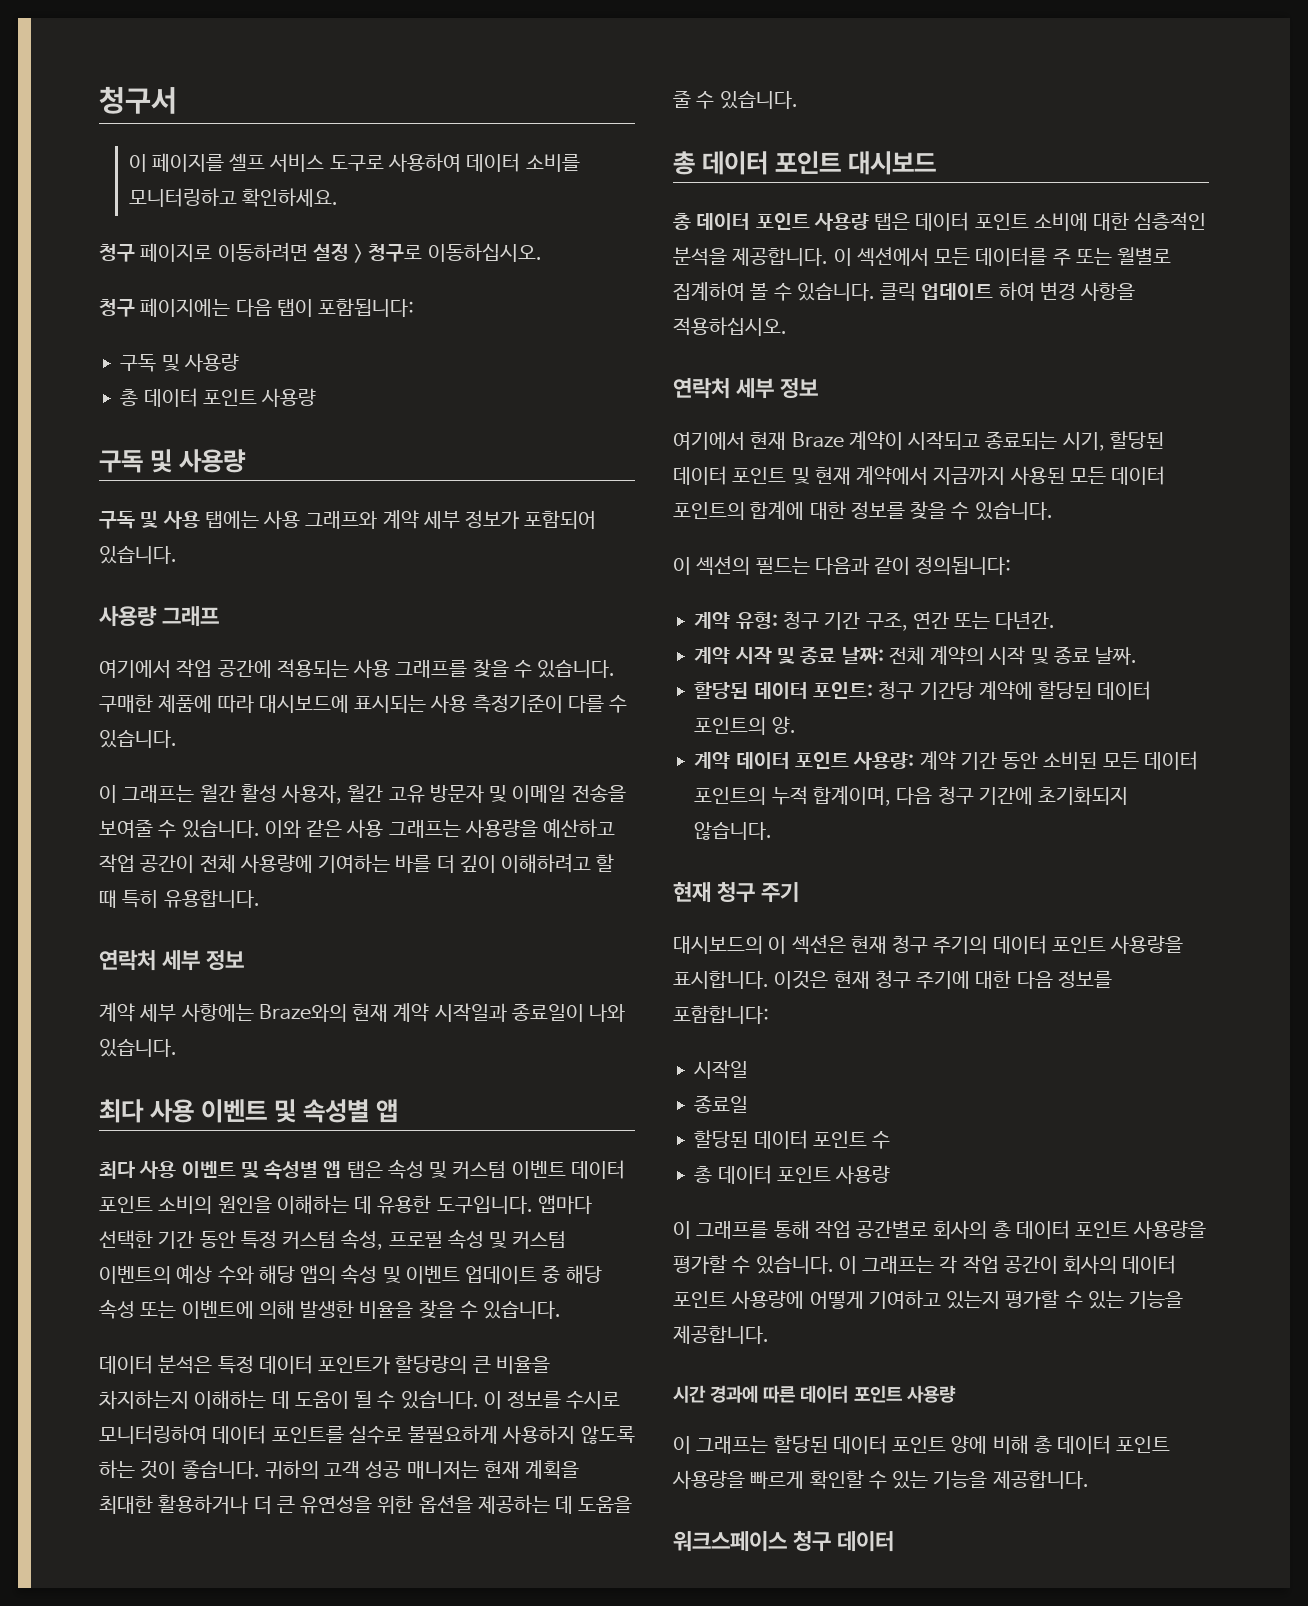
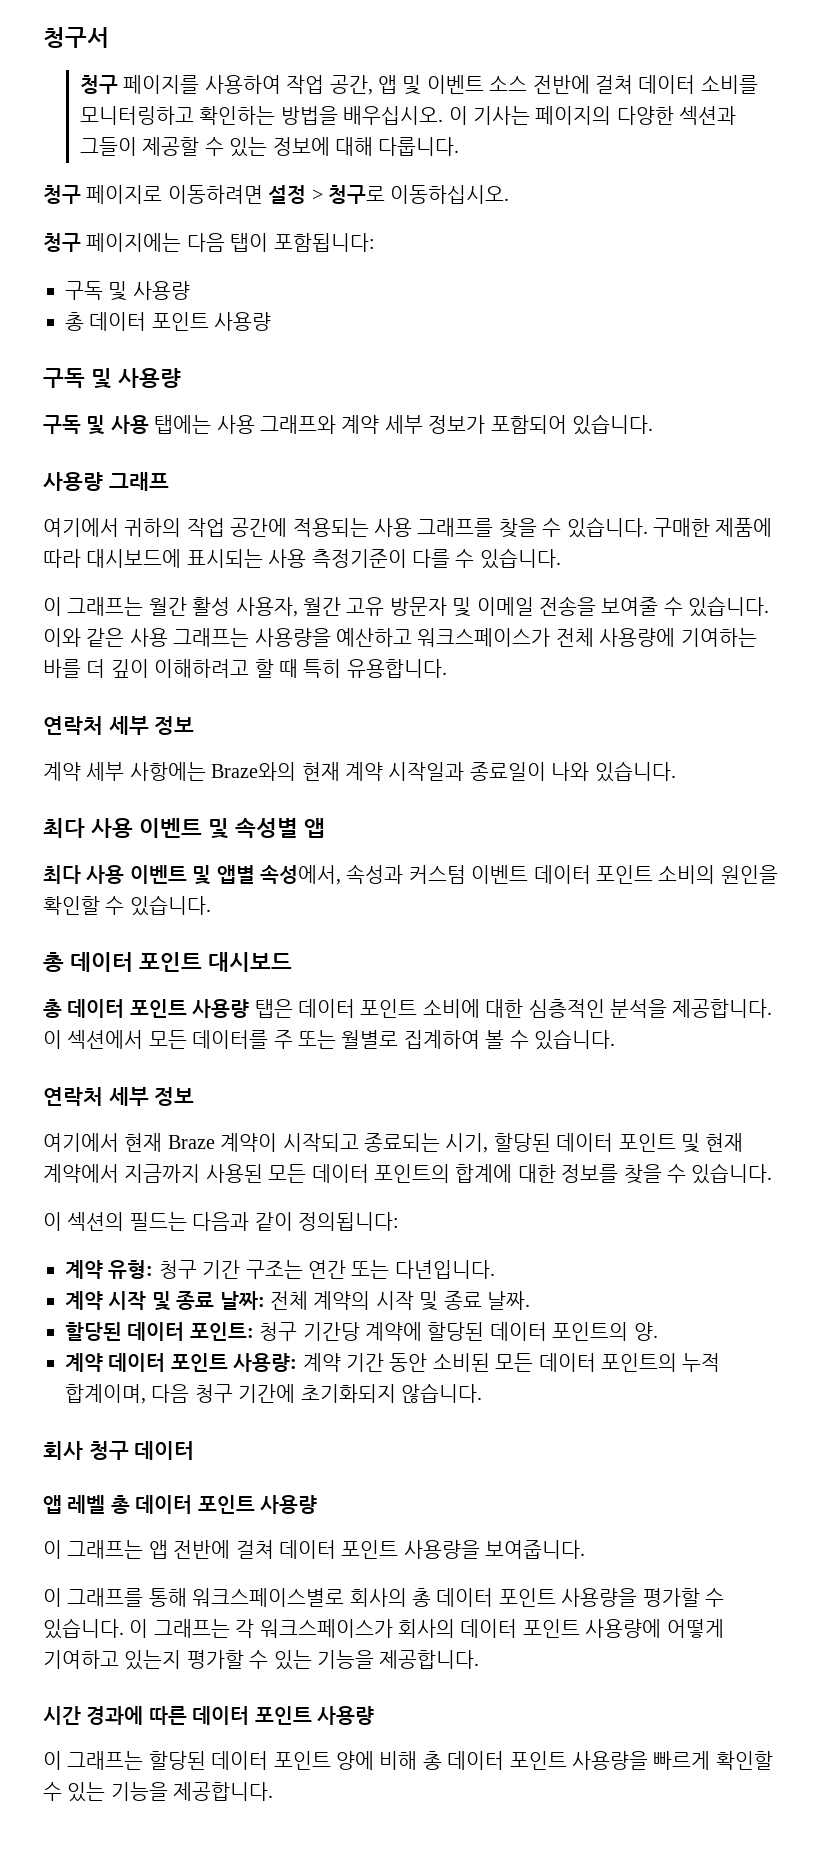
- 이 페이지를 셀프 서비스 도구로 사용하여 데이터 소비를 모니터링하고 확인하세요.
+ 청구 페이지를 사용하여 작업 공간, 앱 및 이벤트 소스 전반에 걸쳐 데이터 소비를 모니터링하고 확인하는 방법을 배우십시오. 이 기사는 페이지의 다양한 섹션과 그들이 제공할 수 있는 정보에 대해 다룹니다.
- 여기에서 작업 공간에 적용되는 사용 그래프를 찾을 수 있습니다.
+ 여기에서 귀하의 작업 공간에 적용되는 사용 그래프를 찾을 수 있습니다.
- 이와 같은 사용 그래프는 사용량을 예산하고 작업 공간이 전체 사용량에 기여하는 바를 더 깊이 이해하려고 할 때 특히 유용합니다.
+ 이와 같은 사용 그래프는 사용량을 예산하고 워크스페이스가 전체 사용량에 기여하는 바를 더 깊이 이해하려고 할 때 특히 유용합니다.
- 최다 사용 이벤트 및 속성별 앱 탭은 속성 및 커스텀 이벤트 데이터 포인트 소비의 원인을 이해하는 데 유용한 도구입니다. 앱마다 선택한 기간 동안 특정 커스텀 속성, 프로필 속성 및 커스텀 이벤트의 예상 수와 해당 앱의 속성 및 이벤트 업데이트 중 해당 속성 또는 이벤트에 의해 발생한 비율을 찾을 수 있습니다.
- 데이터 분석은 특정 데이터 포인트가 할당량의 큰 비율을 차지하는지 이해하는 데 도움이 될 수 있습니다. 이 정보를 수시로 모니터링하여 데이터 포인트를 실수로 불필요하게 사용하지 않도록 하는 것이 좋습니다. 귀하의 고객 성공 매니저는 현재 계획을 최대한 활용하거나 더 큰 유연성을 위한 옵션을 제공하는 데 도움을 줄 수 있습니다.
+ 최다 사용 이벤트 및 앱별 속성에서, 속성과 커스텀 이벤트 데이터 포인트 소비의 원인을 확인할 수 있습니다.
- 클릭 업데이트 하여 변경 사항을 적용하십시오.
- 계약 유형: 청구 기간 구조, 연간 또는 다년간.
+ 계약 유형: 청구 기간 구조는 연간 또는 다년입니다.
- 현재 청구 주기
- 대시보드의 이 섹션은 현재 청구 주기의 데이터 포인트 사용량을 표시합니다. 이것은 현재 청구 주기에 대한 다음 정보를 포함합니다:
- 시작일
- 종료일
- 할당된 데이터 포인트 수
- 총 데이터 포인트 사용량
+ 회사 청구 데이터
+ 앱 레벨 총 데이터 포인트 사용량
+ 이 그래프는 앱 전반에 걸쳐 데이터 포인트 사용량을 보여줍니다.
- 이 그래프를 통해 작업 공간별로 회사의 총 데이터 포인트 사용량을 평가할 수 있습니다.
+ 이 그래프를 통해 워크스페이스별로 회사의 총 데이터 포인트 사용량을 평가할 수 있습니다.
- 이 그래프는 각 작업 공간이 회사의 데이터 포인트 사용량에 어떻게 기여하고 있는지 평가할 수 있는 기능을 제공합니다.
+ 이 그래프는 각 워크스페이스가 회사의 데이터 포인트 사용량에 어떻게 기여하고 있는지 평가할 수 있는 기능을 제공합니다.
- 워크스페이스 청구 데이터

